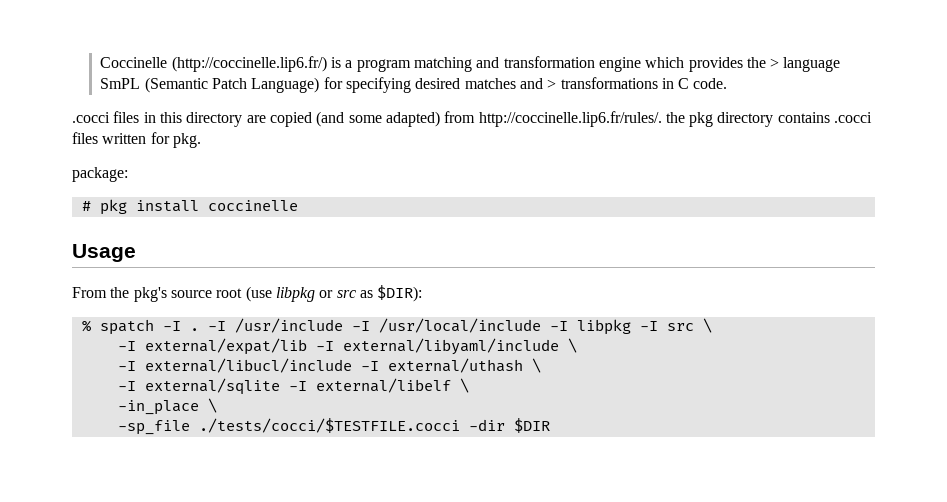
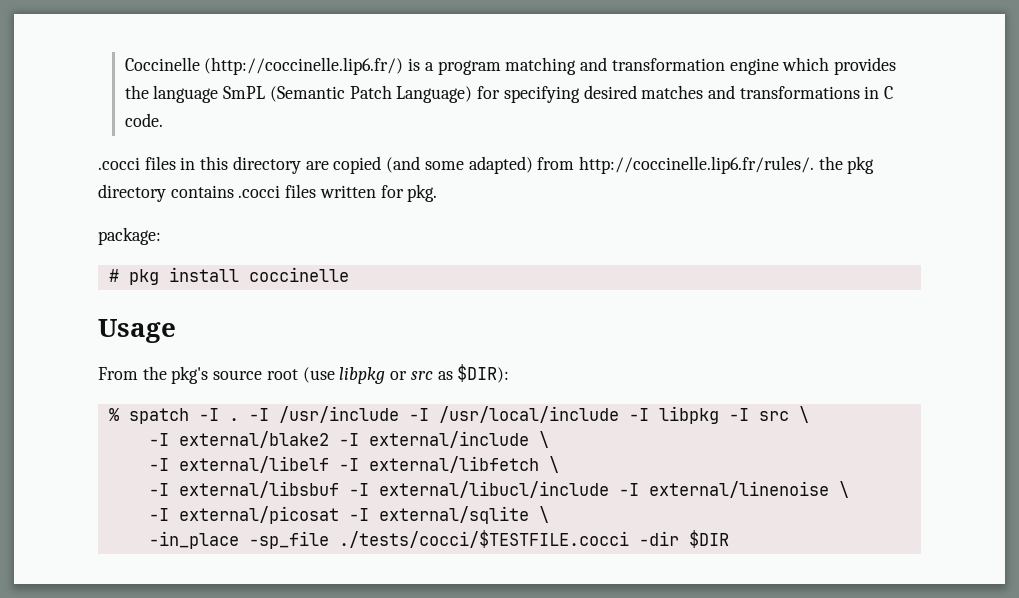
- Coccinelle (http://coccinelle.lip6.fr/) is a program matching and transformation engine which provides the > language SmPL (Semantic Patch Language) for specifying desired matches and > transformations in C code.
+ Coccinelle (http://coccinelle.lip6.fr/) is a program matching and transformation engine which provides the language SmPL (Semantic Patch Language) for specifying desired matches and transformations in C code.
- -I external/expat/lib -I external/libyaml/include \
- -I external/libucl/include -I external/uthash \
- -I external/sqlite -I external/libelf \
+ -I external/blake2 -I external/include \
+ -I external/libelf -I external/libfetch \
+ -I external/libsbuf -I external/libucl/include -I external/linenoise \
+ -I external/picosat -I external/sqlite \
- -in_place \
- -sp_file ./tests/cocci/$TESTFILE.cocci -dir $DIR
+ -in_place -sp_file ./tests/cocci/$TESTFILE.cocci -dir $DIR

